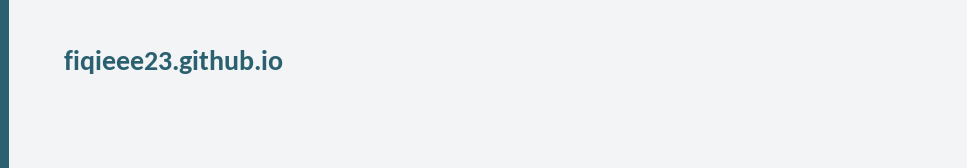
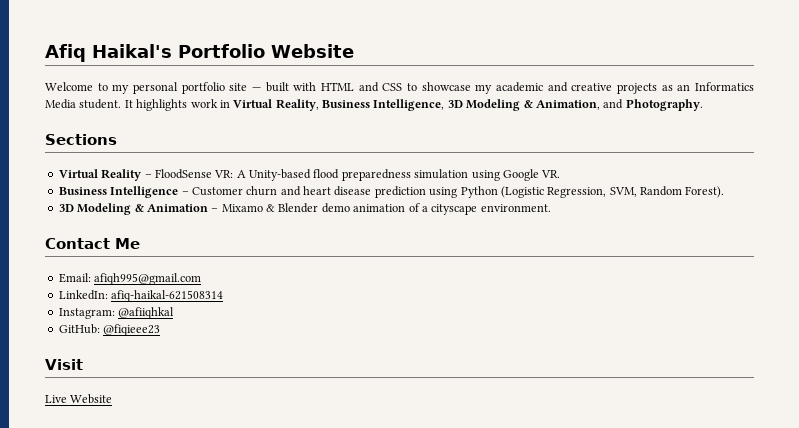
- fiqieee23.github.io
+ Afiq Haikal's Portfolio Website
+ Welcome to my personal portfolio site — built with HTML and CSS to showcase my academic and creative projects as an Informatics Media student. It highlights work in Virtual Reality, Business Intelligence, 3D Modeling & Animation, and Photography.
+ Sections
+ Virtual Reality – FloodSense VR: A Unity-based flood preparedness simulation using Google VR.
+ Business Intelligence – Customer churn and heart disease prediction using Python (Logistic Regression, SVM, Random Forest).
+ 3D Modeling & Animation – Mixamo & Blender demo animation of a cityscape environment.
+ Contact Me
+ Email: afiqh995@gmail.com
+ LinkedIn: afiq-haikal-621508314
+ Instagram: @afiiqhkal
+ GitHub: @fiqieee23
+ Visit
+ Live Website

